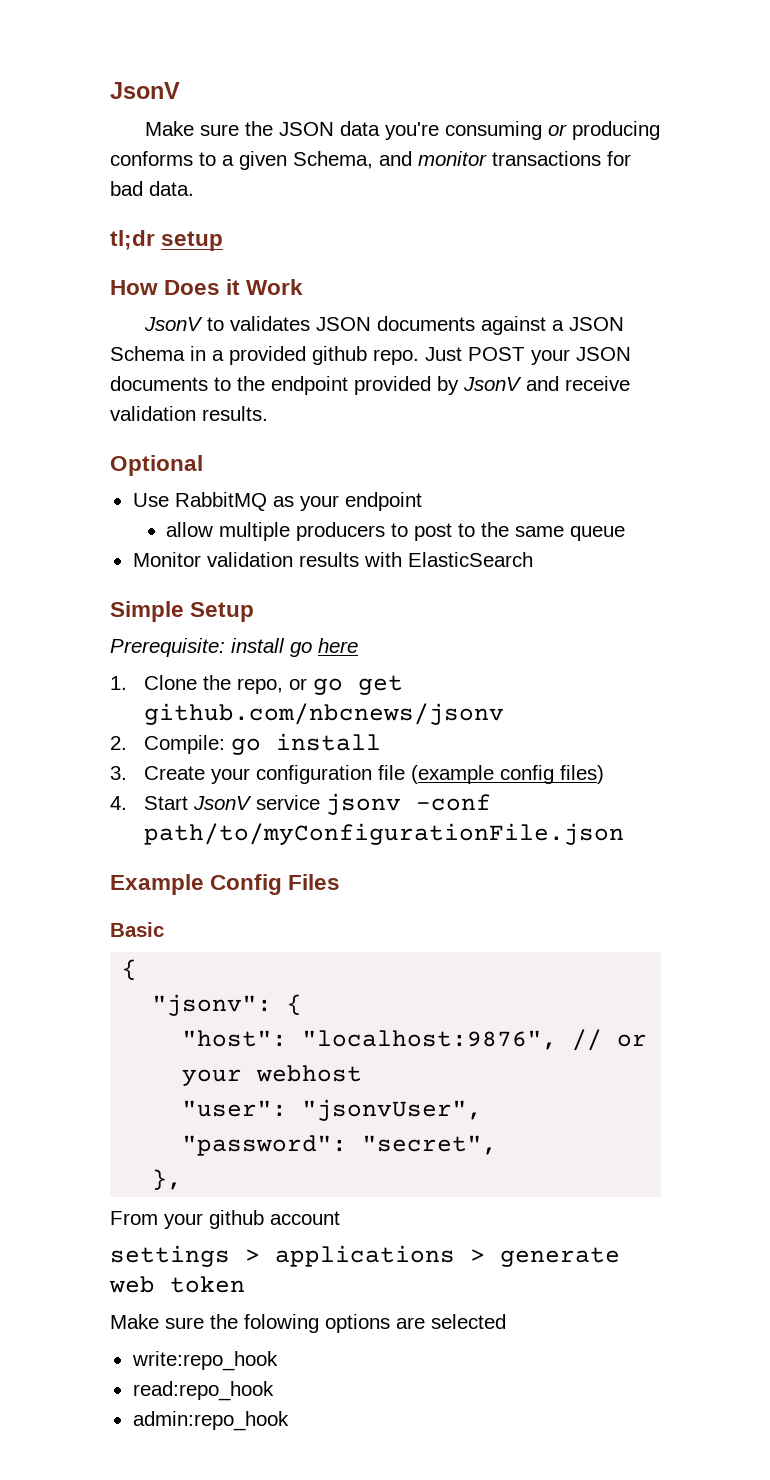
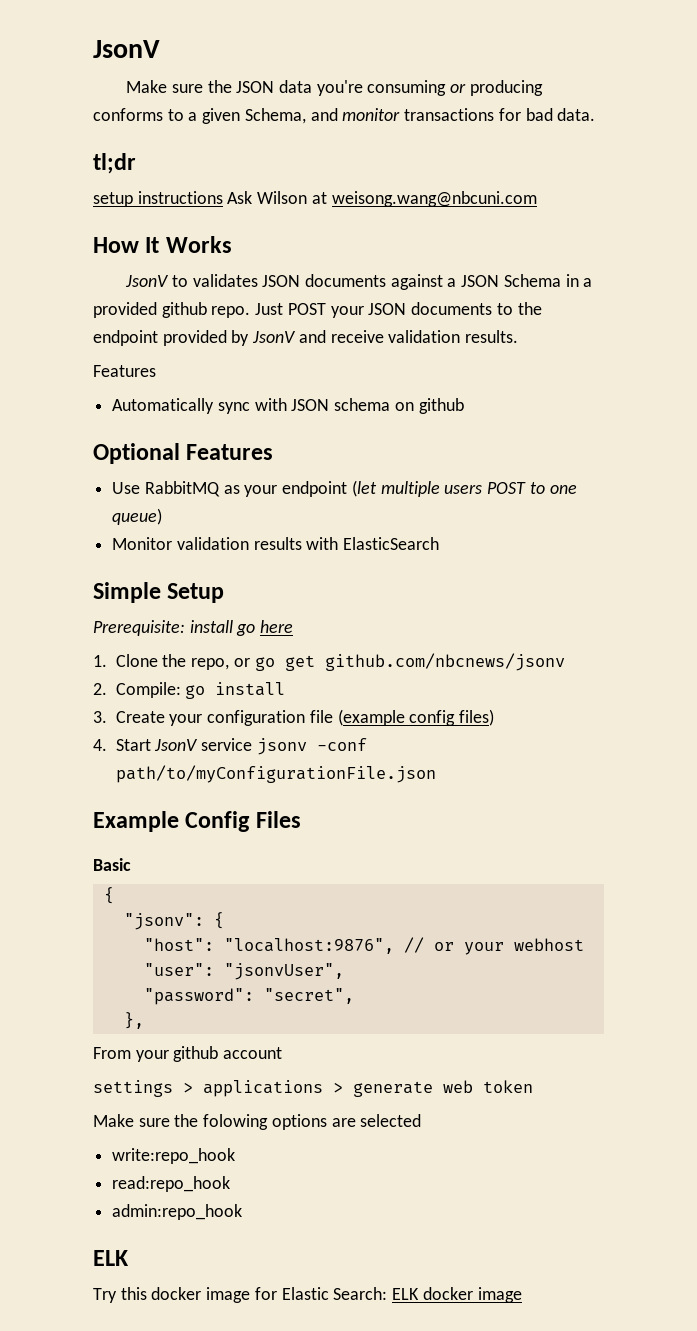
- tl;dr setup
- How Does it Work
+ tl;dr
+ setup instructions Ask Wilson at weisong.wang@nbcuni.com
+ How It Works
  Just POST your JSON documents to the endpoint provided by JsonV and receive validation results.
+ Features
+ Automatically sync with JSON schema on github
- Optional
+ Optional Features
- Use RabbitMQ as your endpoint
- allow multiple producers to post to the same queue
+ Use RabbitMQ as your endpoint (let multiple users POST to one queue)
  admin:repo_hook
+ ELK
+ Try this docker image for Elastic Search: ELK docker image

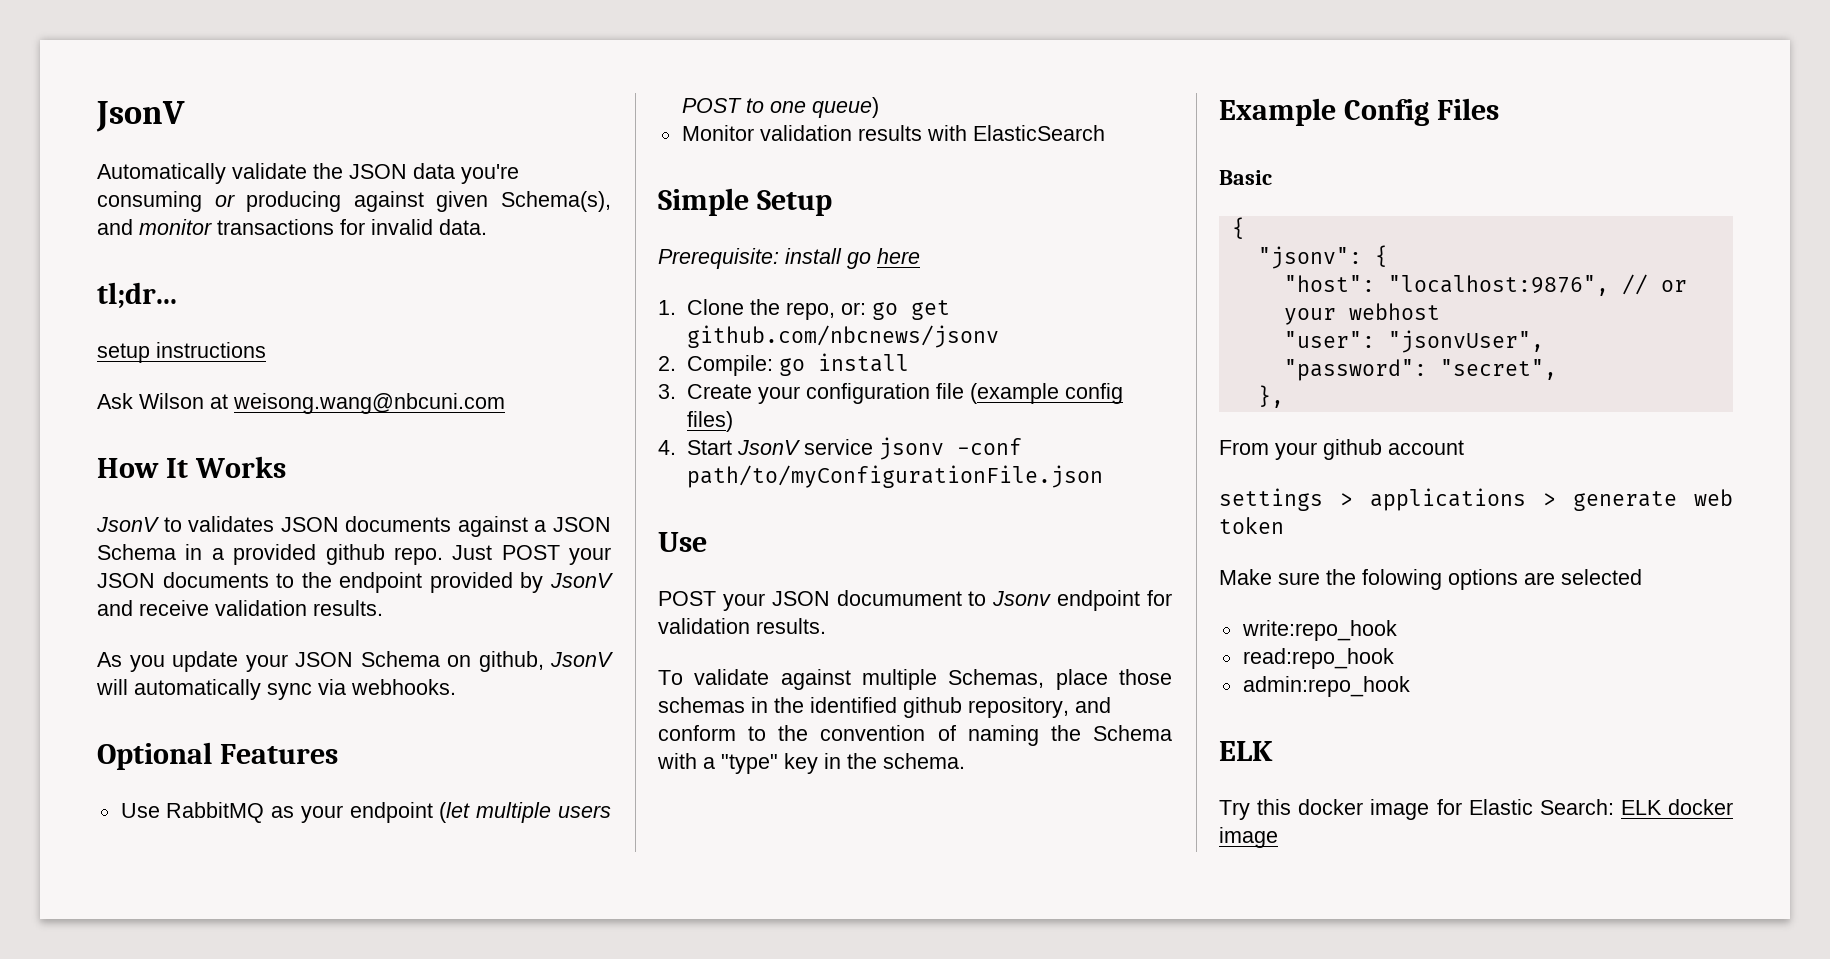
- Make sure the JSON data you're consuming or producing conforms to a given Schema, and monitor transactions for bad data.
+ Automatically validate the JSON data you're consuming or producing against given Schema(s), and monitor transactions for invalid data.
- tl;dr
+ tl;dr...
- setup instructions Ask Wilson at weisong.wang@nbcuni.com
+ setup instructions
+ Ask Wilson at weisong.wang@nbcuni.com
  Just POST your JSON documents to the endpoint provided by JsonV and receive validation results.
- Features
- Automatically sync with JSON schema on github
+ As you update your JSON Schema on github, JsonV will automatically sync via webhooks.
- 1. Clone the repo, or go get github.com/nbcnews/jsonv
+ 1. Clone the repo, or: go get github.com/nbcnews/jsonv
  4. Start JsonV service jsonv -conf path/to/myConfigurationFile.json
+ Use
+ POST your JSON documument to Jsonv endpoint for validation results.
+ To validate against multiple Schemas, place those schemas in the identified github repository, and conform to the convention of naming the Schema with a "type" key in the schema.

